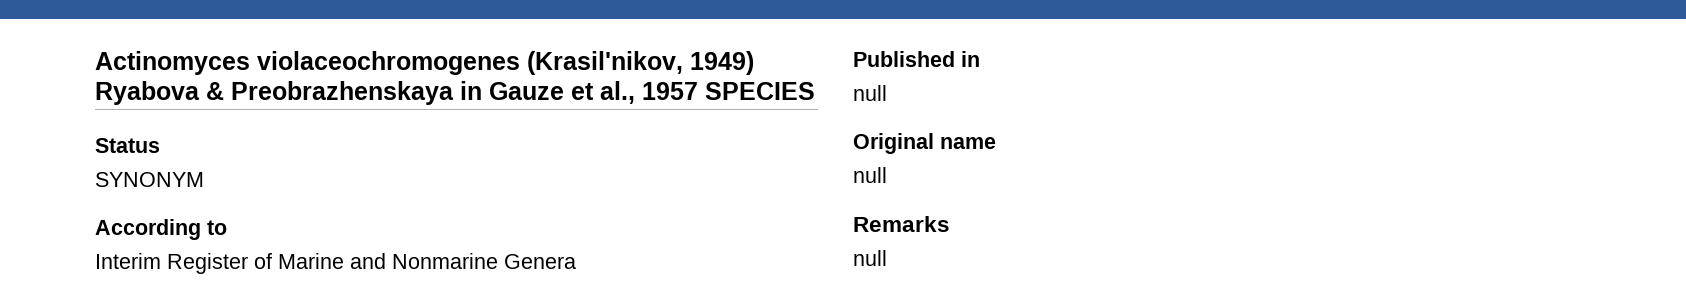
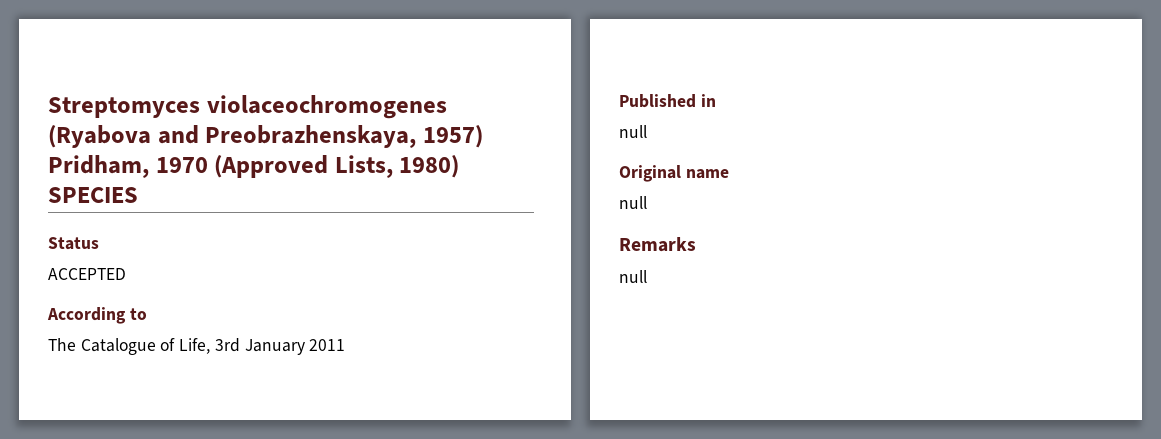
- Actinomyces violaceochromogenes (Krasil'nikov, 1949) Ryabova & Preobrazhenskaya in Gauze et al., 1957 SPECIES
+ Streptomyces violaceochromogenes (Ryabova and Preobrazhenskaya, 1957) Pridham, 1970 (Approved Lists, 1980) SPECIES
- SYNONYM
+ ACCEPTED
- Interim Register of Marine and Nonmarine Genera
+ The Catalogue of Life, 3rd January 2011

